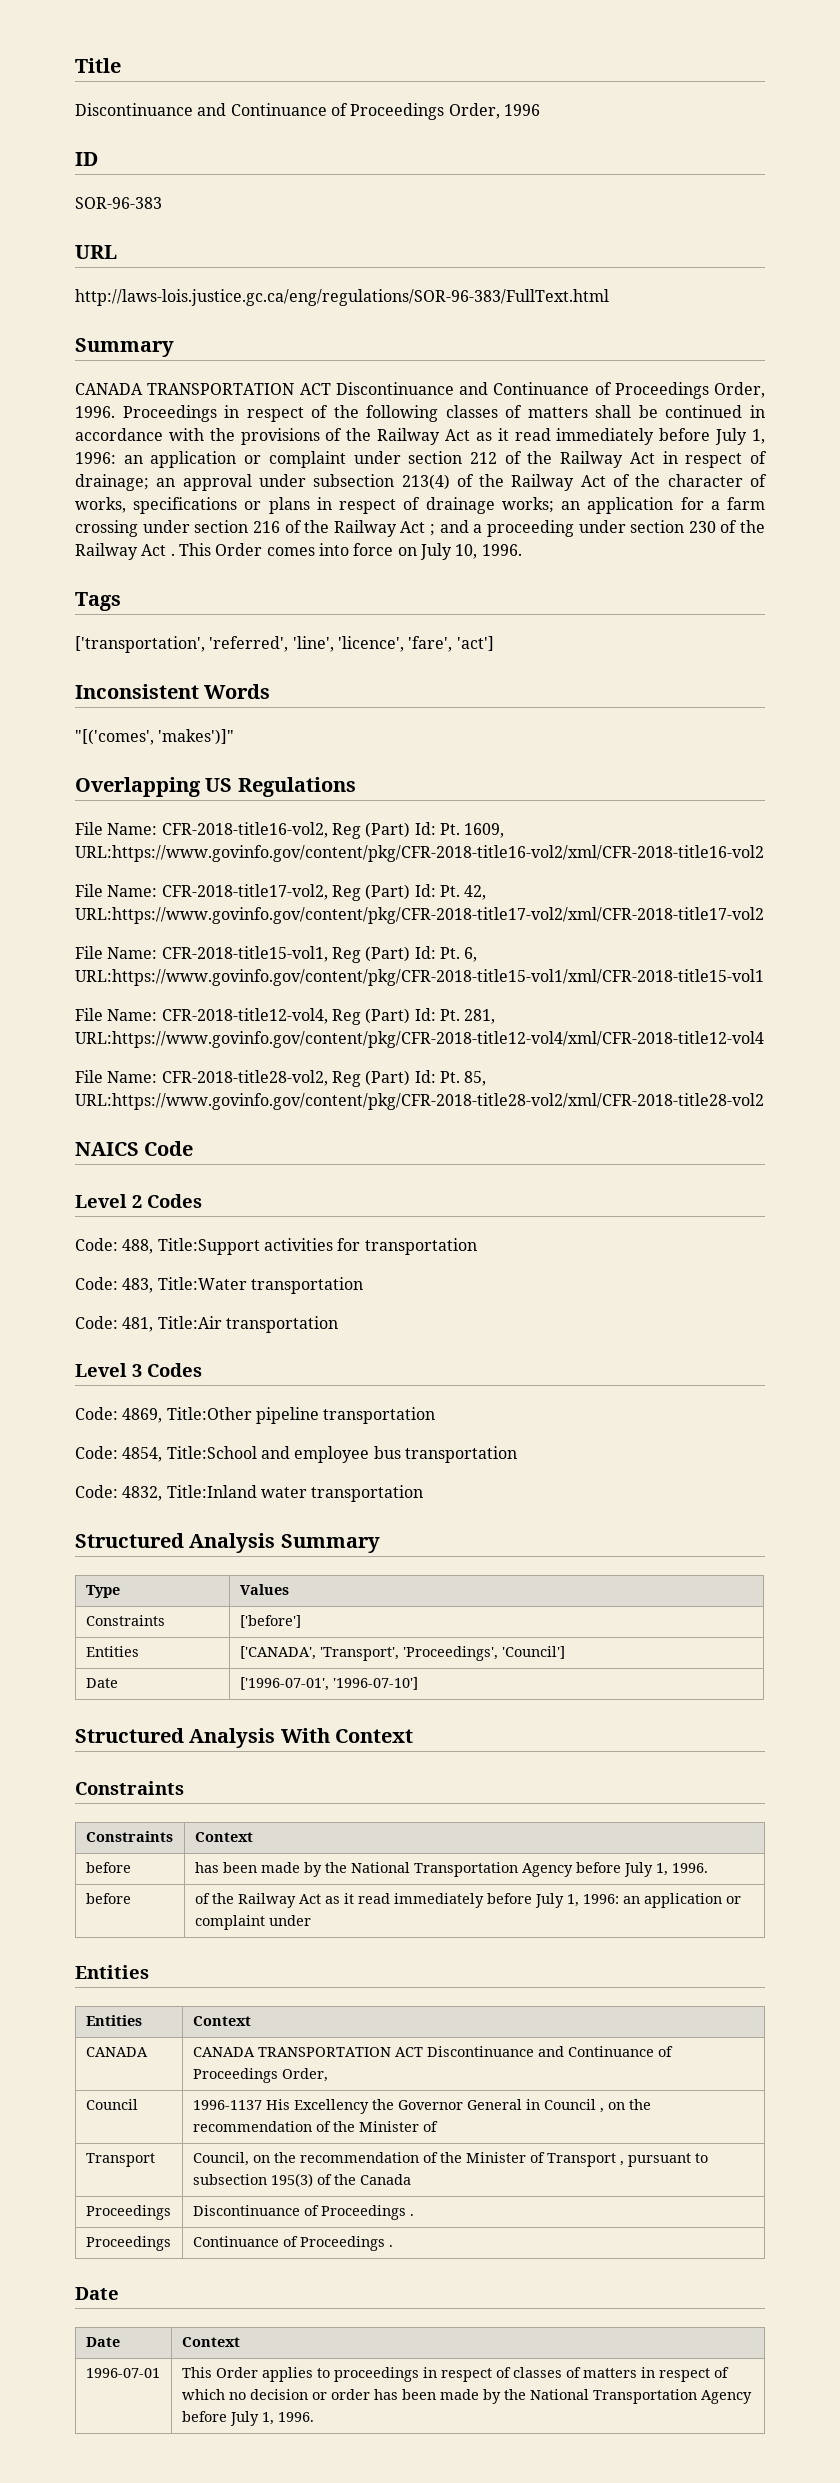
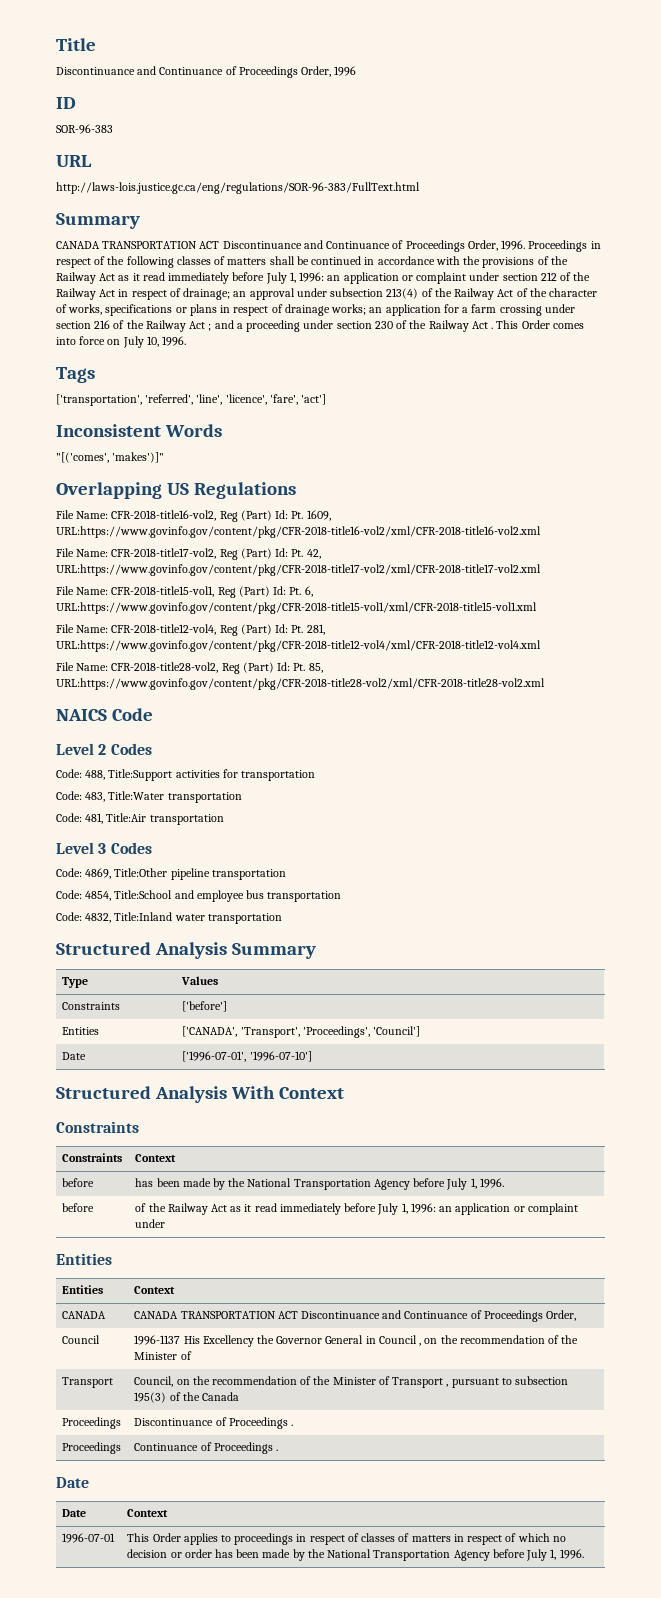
- File Name: CFR-2018-title16-vol2, Reg (Part) Id: Pt. 1609, URL:https://www.govinfo.gov/content/pkg/CFR-2018-title16-vol2/xml/CFR-2018-title16-vol2
+ File Name: CFR-2018-title16-vol2, Reg (Part) Id: Pt. 1609, URL:https://www.govinfo.gov/content/pkg/CFR-2018-title16-vol2/xml/CFR-2018-title16-vol2.xml
- File Name: CFR-2018-title17-vol2, Reg (Part) Id: Pt. 42, URL:https://www.govinfo.gov/content/pkg/CFR-2018-title17-vol2/xml/CFR-2018-title17-vol2
+ File Name: CFR-2018-title17-vol2, Reg (Part) Id: Pt. 42, URL:https://www.govinfo.gov/content/pkg/CFR-2018-title17-vol2/xml/CFR-2018-title17-vol2.xml
- File Name: CFR-2018-title15-vol1, Reg (Part) Id: Pt. 6, URL:https://www.govinfo.gov/content/pkg/CFR-2018-title15-vol1/xml/CFR-2018-title15-vol1
+ File Name: CFR-2018-title15-vol1, Reg (Part) Id: Pt. 6, URL:https://www.govinfo.gov/content/pkg/CFR-2018-title15-vol1/xml/CFR-2018-title15-vol1.xml
- File Name: CFR-2018-title12-vol4, Reg (Part) Id: Pt. 281, URL:https://www.govinfo.gov/content/pkg/CFR-2018-title12-vol4/xml/CFR-2018-title12-vol4
+ File Name: CFR-2018-title12-vol4, Reg (Part) Id: Pt. 281, URL:https://www.govinfo.gov/content/pkg/CFR-2018-title12-vol4/xml/CFR-2018-title12-vol4.xml
- File Name: CFR-2018-title28-vol2, Reg (Part) Id: Pt. 85, URL:https://www.govinfo.gov/content/pkg/CFR-2018-title28-vol2/xml/CFR-2018-title28-vol2
+ File Name: CFR-2018-title28-vol2, Reg (Part) Id: Pt. 85, URL:https://www.govinfo.gov/content/pkg/CFR-2018-title28-vol2/xml/CFR-2018-title28-vol2.xml

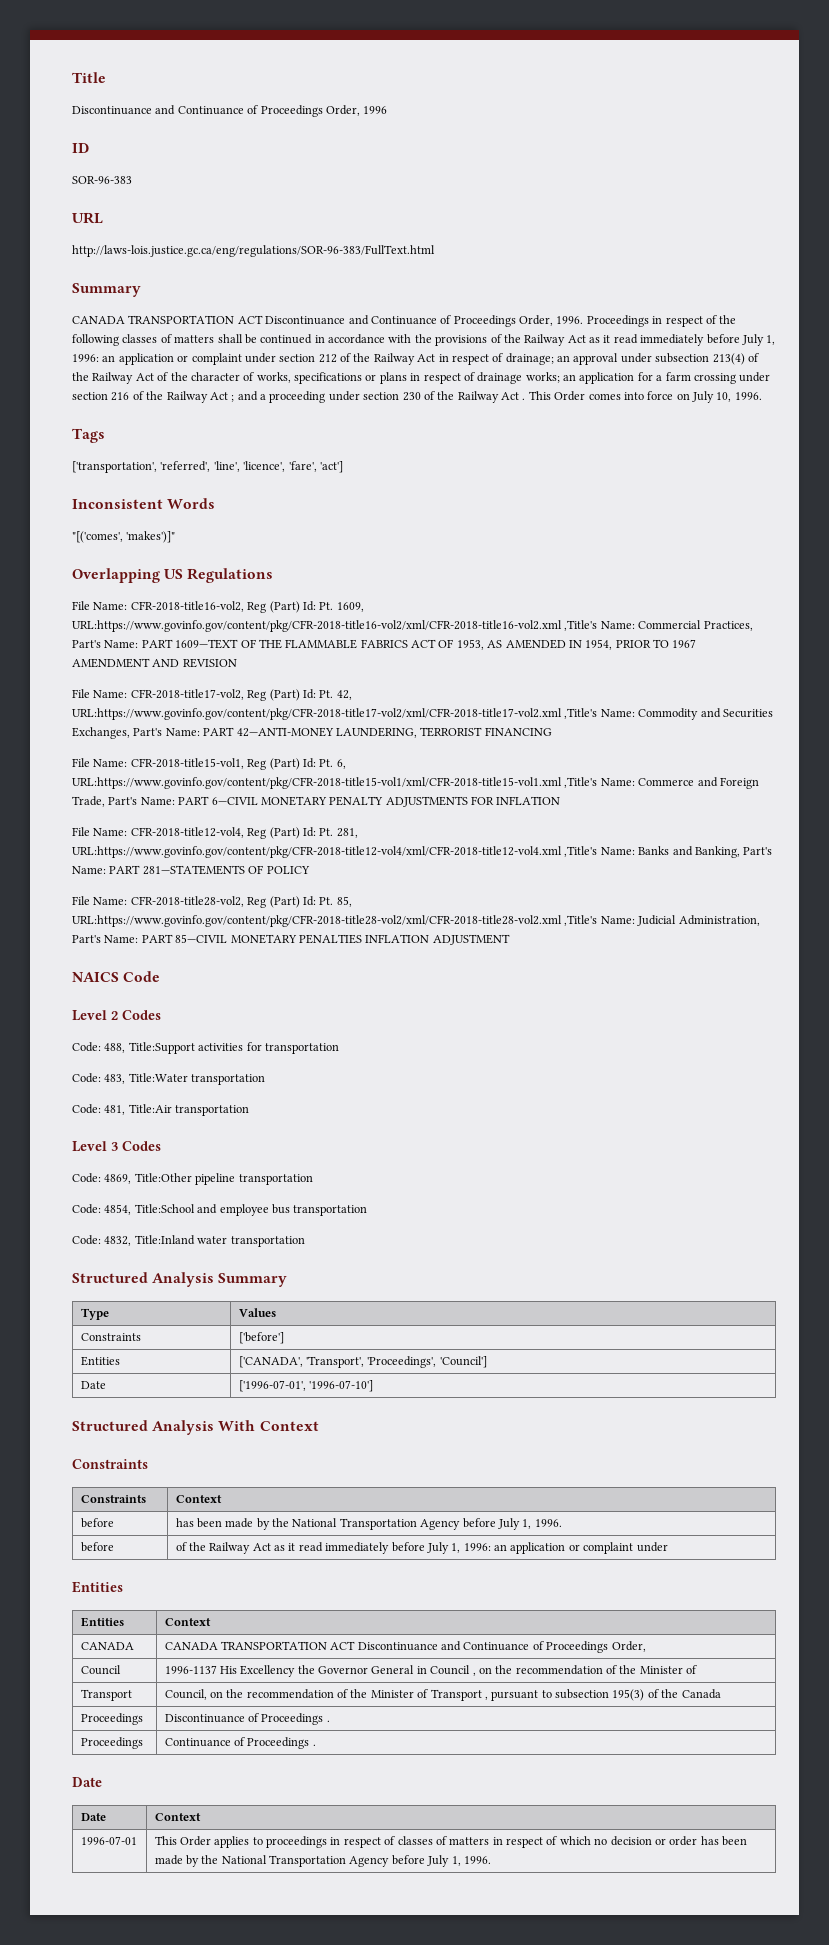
- File Name: CFR-2018-title16-vol2, Reg (Part) Id: Pt. 1609, URL:https://www.govinfo.gov/content/pkg/CFR-2018-title16-vol2/xml/CFR-2018-title16-vol2.xml
+ File Name: CFR-2018-title16-vol2, Reg (Part) Id: Pt. 1609, URL:https://www.govinfo.gov/content/pkg/CFR-2018-title16-vol2/xml/CFR-2018-title16-vol2.xml ,Title's Name: Commercial Practices, Part's Name: PART 1609—TEXT OF THE FLAMMABLE FABRICS ACT OF 1953, AS AMENDED IN 1954, PRIOR TO 1967 AMENDMENT AND REVISION
- File Name: CFR-2018-title17-vol2, Reg (Part) Id: Pt. 42, URL:https://www.govinfo.gov/content/pkg/CFR-2018-title17-vol2/xml/CFR-2018-title17-vol2.xml
+ File Name: CFR-2018-title17-vol2, Reg (Part) Id: Pt. 42, URL:https://www.govinfo.gov/content/pkg/CFR-2018-title17-vol2/xml/CFR-2018-title17-vol2.xml ,Title's Name: Commodity and Securities Exchanges, Part's Name: PART 42—ANTI-MONEY LAUNDERING, TERRORIST FINANCING
- File Name: CFR-2018-title15-vol1, Reg (Part) Id: Pt. 6, URL:https://www.govinfo.gov/content/pkg/CFR-2018-title15-vol1/xml/CFR-2018-title15-vol1.xml
+ File Name: CFR-2018-title15-vol1, Reg (Part) Id: Pt. 6, URL:https://www.govinfo.gov/content/pkg/CFR-2018-title15-vol1/xml/CFR-2018-title15-vol1.xml ,Title's Name: Commerce and Foreign Trade, Part's Name: PART 6—CIVIL MONETARY PENALTY ADJUSTMENTS FOR INFLATION
- File Name: CFR-2018-title12-vol4, Reg (Part) Id: Pt. 281, URL:https://www.govinfo.gov/content/pkg/CFR-2018-title12-vol4/xml/CFR-2018-title12-vol4.xml
+ File Name: CFR-2018-title12-vol4, Reg (Part) Id: Pt. 281, URL:https://www.govinfo.gov/content/pkg/CFR-2018-title12-vol4/xml/CFR-2018-title12-vol4.xml ,Title's Name: Banks and Banking, Part's Name: PART 281—STATEMENTS OF POLICY
- File Name: CFR-2018-title28-vol2, Reg (Part) Id: Pt. 85, URL:https://www.govinfo.gov/content/pkg/CFR-2018-title28-vol2/xml/CFR-2018-title28-vol2.xml
+ File Name: CFR-2018-title28-vol2, Reg (Part) Id: Pt. 85, URL:https://www.govinfo.gov/content/pkg/CFR-2018-title28-vol2/xml/CFR-2018-title28-vol2.xml ,Title's Name: Judicial Administration, Part's Name: PART 85—CIVIL MONETARY PENALTIES INFLATION ADJUSTMENT

